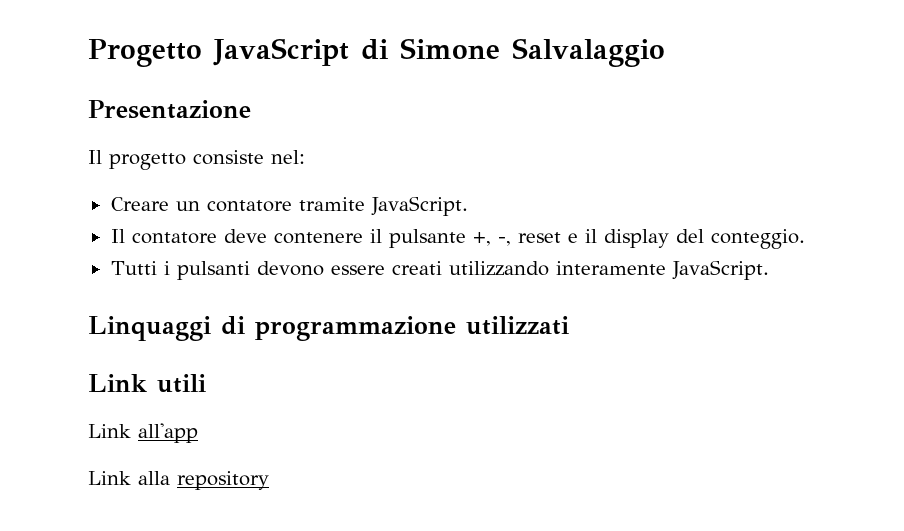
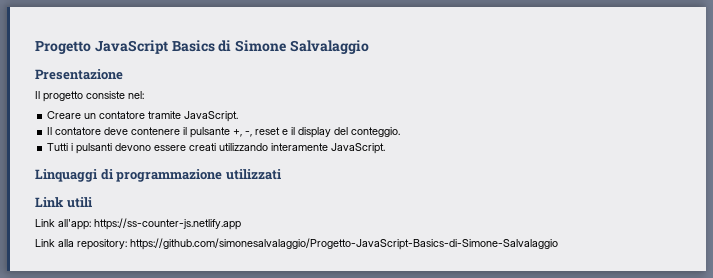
- Progetto JavaScript di Simone Salvalaggio
+ Progetto JavaScript Basics di Simone Salvalaggio
- Link all'app
+ Link all'app: https://ss-counter-js.netlify.app
- Link alla repository
+ Link alla repository: https://github.com/simonesalvalaggio/Progetto-JavaScript-Basics-di-Simone-Salvalaggio

